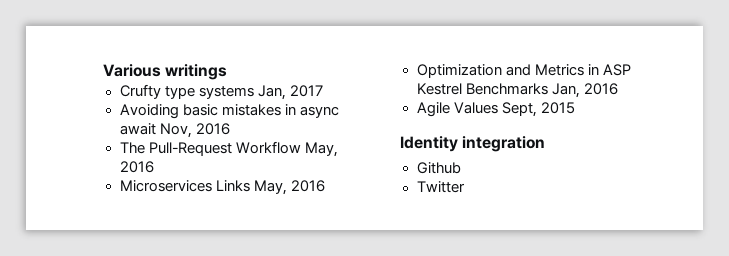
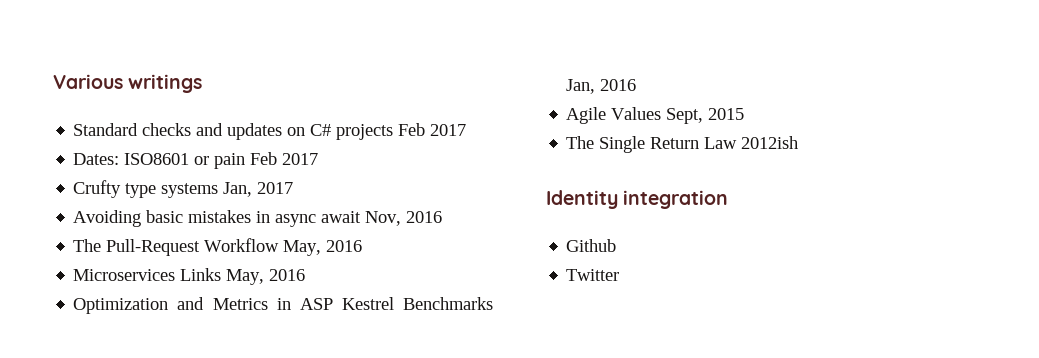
+ Standard checks and updates on C# projects Feb 2017
+ Dates: ISO8601 or pain Feb 2017
+ The Single Return Law 2012ish

